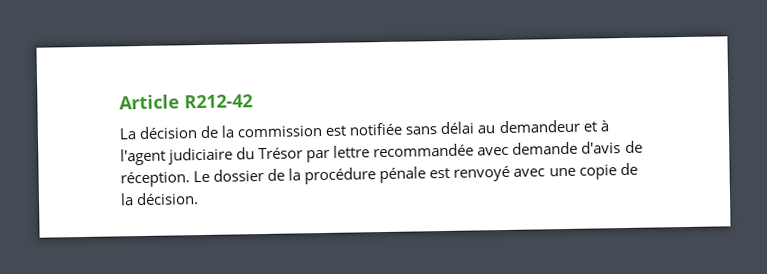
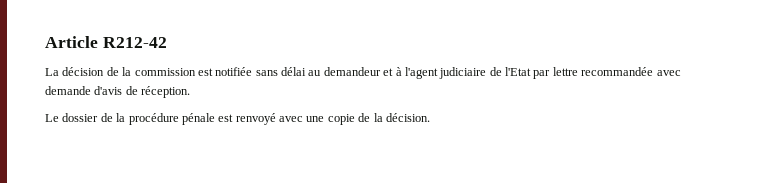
- La décision de la commission est notifiée sans délai au demandeur et à l'agent judiciaire du Trésor par lettre recommandée avec demande d'avis de réception. Le dossier de la procédure pénale est renvoyé avec une copie de la décision.
+ La décision de la commission est notifiée sans délai au demandeur et à l'agent judiciaire de l'Etat par lettre recommandée avec demande d'avis de réception.
+ Le dossier de la procédure pénale est renvoyé avec une copie de la décision.

